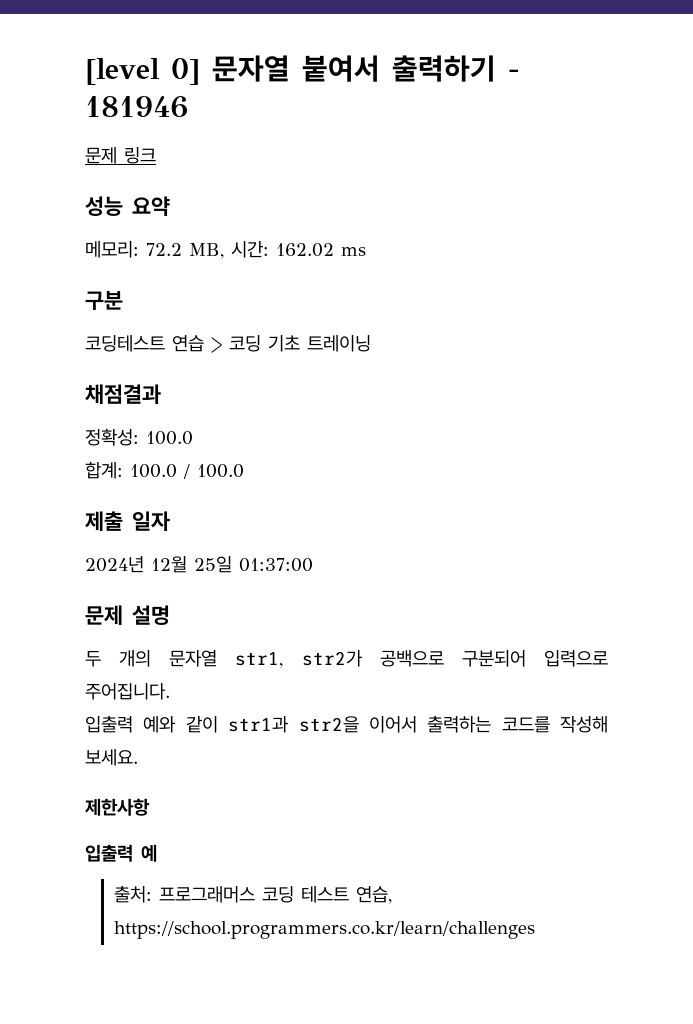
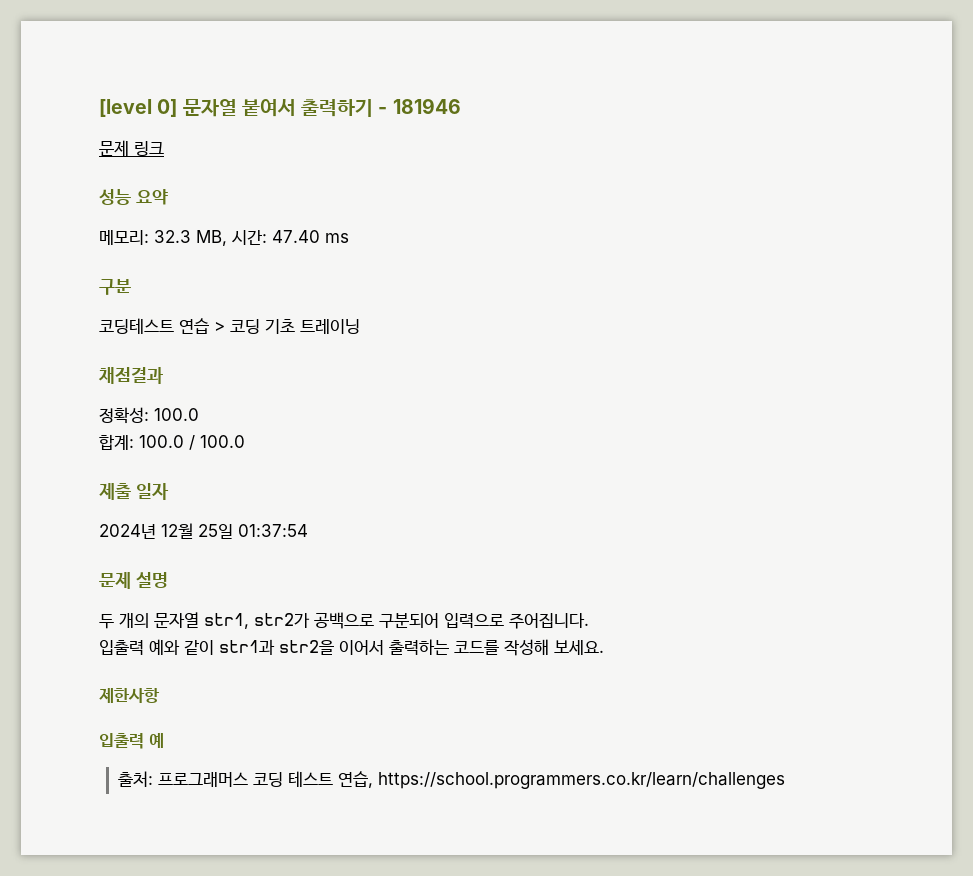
- 메모리: 72.2 MB, 시간: 162.02 ms
+ 메모리: 32.3 MB, 시간: 47.40 ms
- 2024년 12월 25일 01:37:00
+ 2024년 12월 25일 01:37:54

